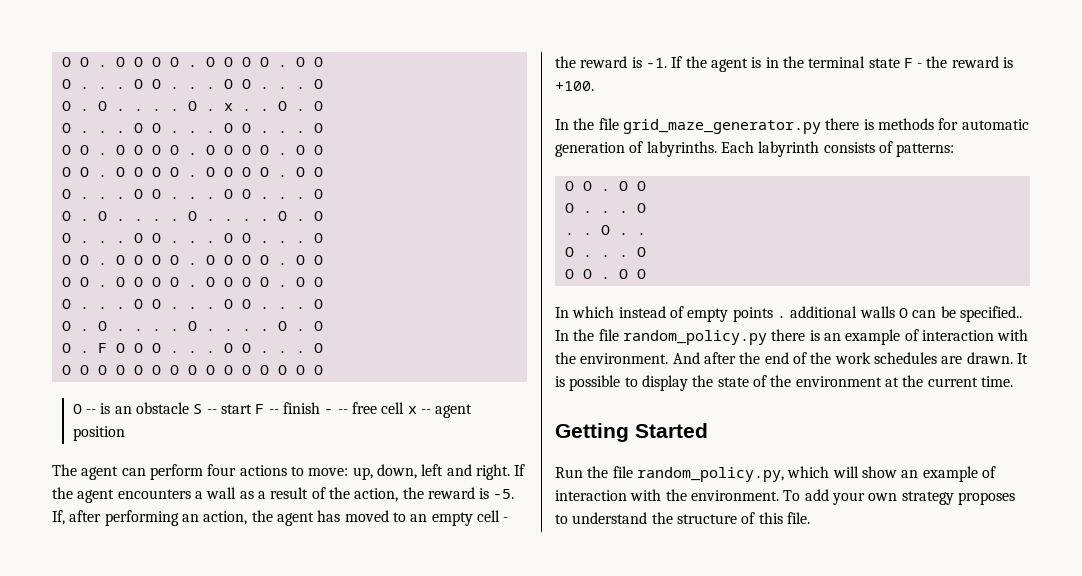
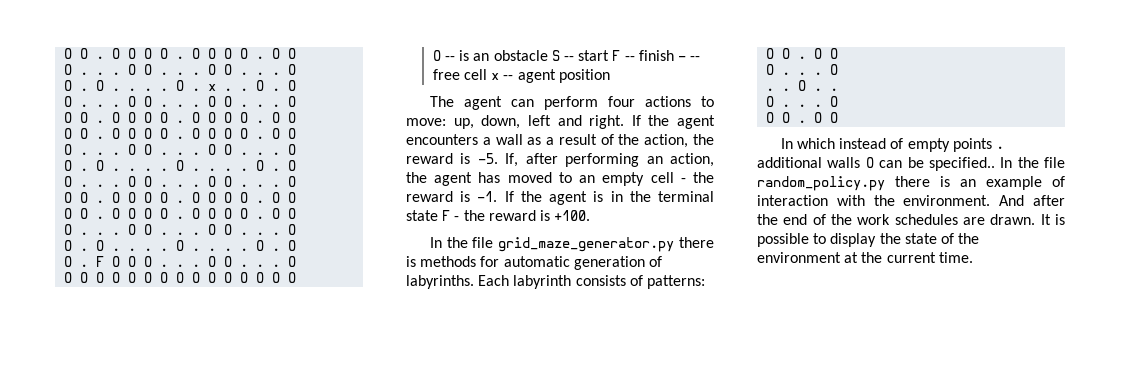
- Getting Started
- Run the file random_policy.py, which will show an example of interaction with the environment. To add your own strategy proposes to understand the structure of this file.

